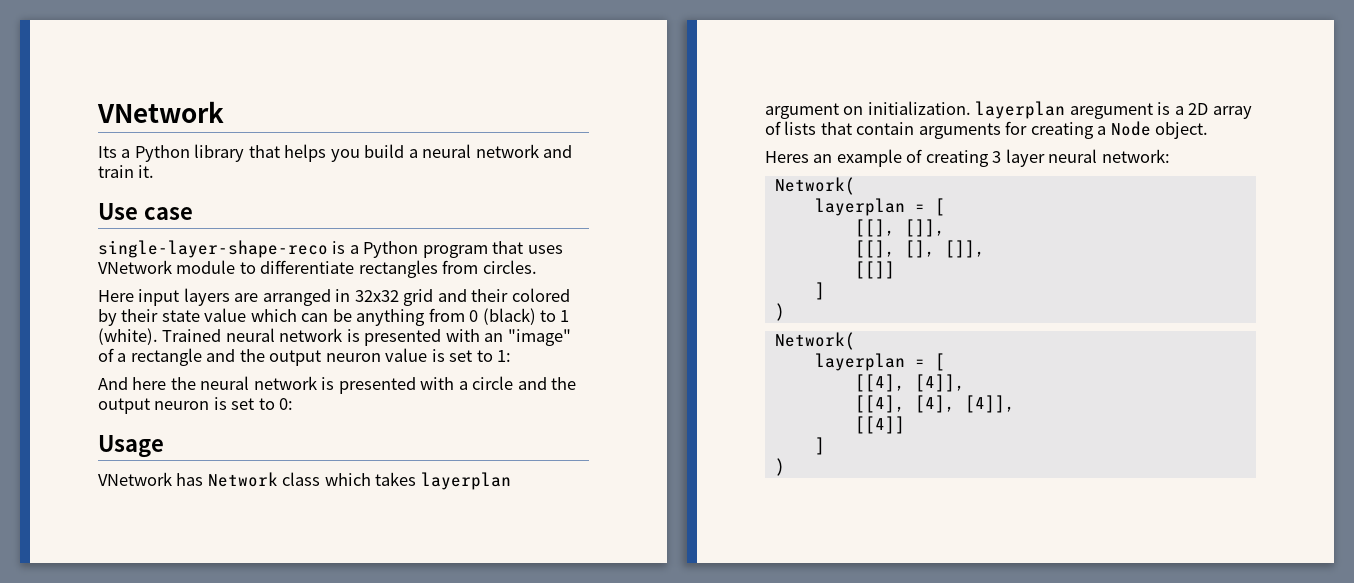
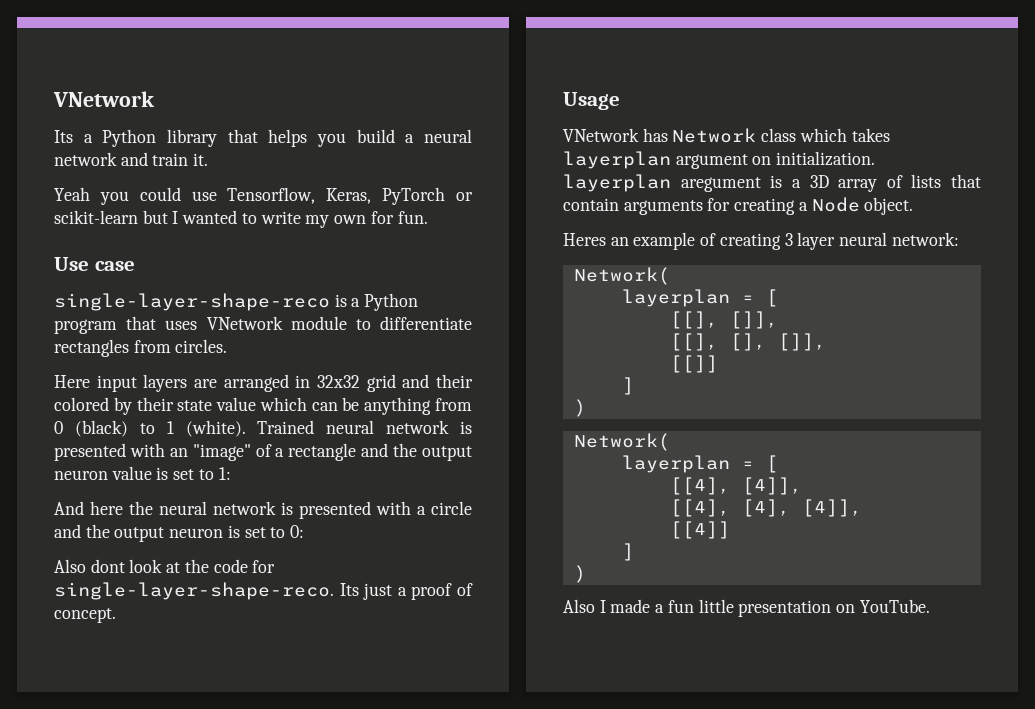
+ Yeah you could use Tensorflow, Keras, PyTorch or scikit-learn but I wanted to write my own for fun.
+ Also dont look at the code for single-layer-shape-reco. Its just a proof of concept.
- VNetwork has Network class which takes layerplan argument on initialization. layerplan aregument is a 2D array of lists that contain arguments for creating a Node object.
+ VNetwork has Network class which takes layerplan argument on initialization. layerplan aregument is a 3D array of lists that contain arguments for creating a Node object.
+ Also I made a fun little presentation on YouTube.

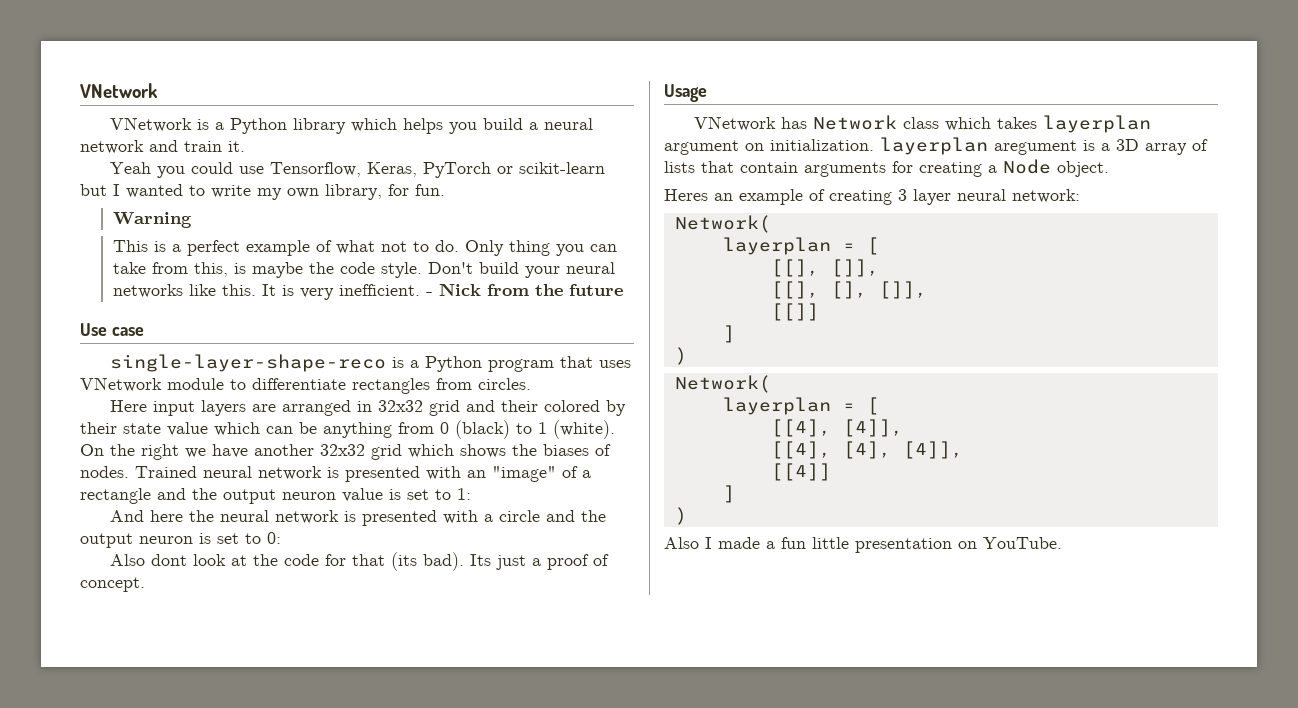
- Its a Python library that helps you build a neural network and train it.
+ VNetwork is a Python library which helps you build a neural network and train it.
- Yeah you could use Tensorflow, Keras, PyTorch or scikit-learn but I wanted to write my own for fun.
+ Yeah you could use Tensorflow, Keras, PyTorch or scikit-learn but I wanted to write my own library, for fun.
+ Warning
+ This is a perfect example of what not to do. Only thing you can take from this, is maybe the code style. Don't build your neural networks like this. It is very inefficient. - Nick from the future
+ On the right we have another 32x32 grid which shows the biases of nodes.
- Also dont look at the code for single-layer-shape-reco.
+ Also dont look at the code for that (its bad).

